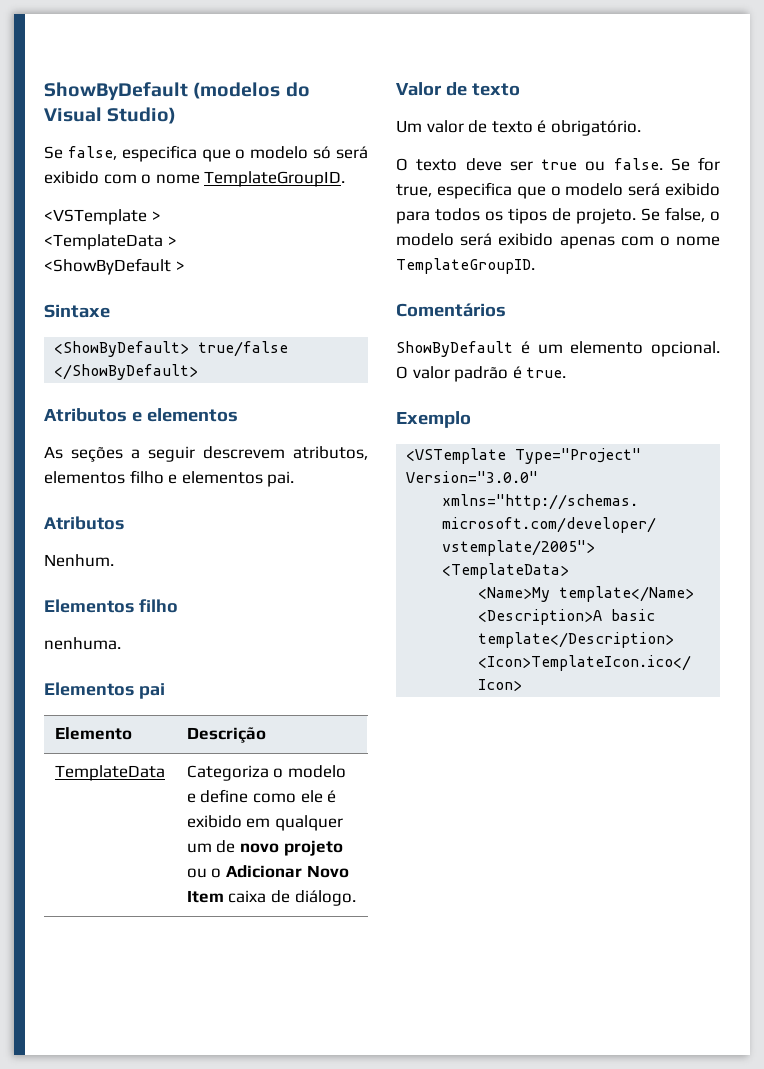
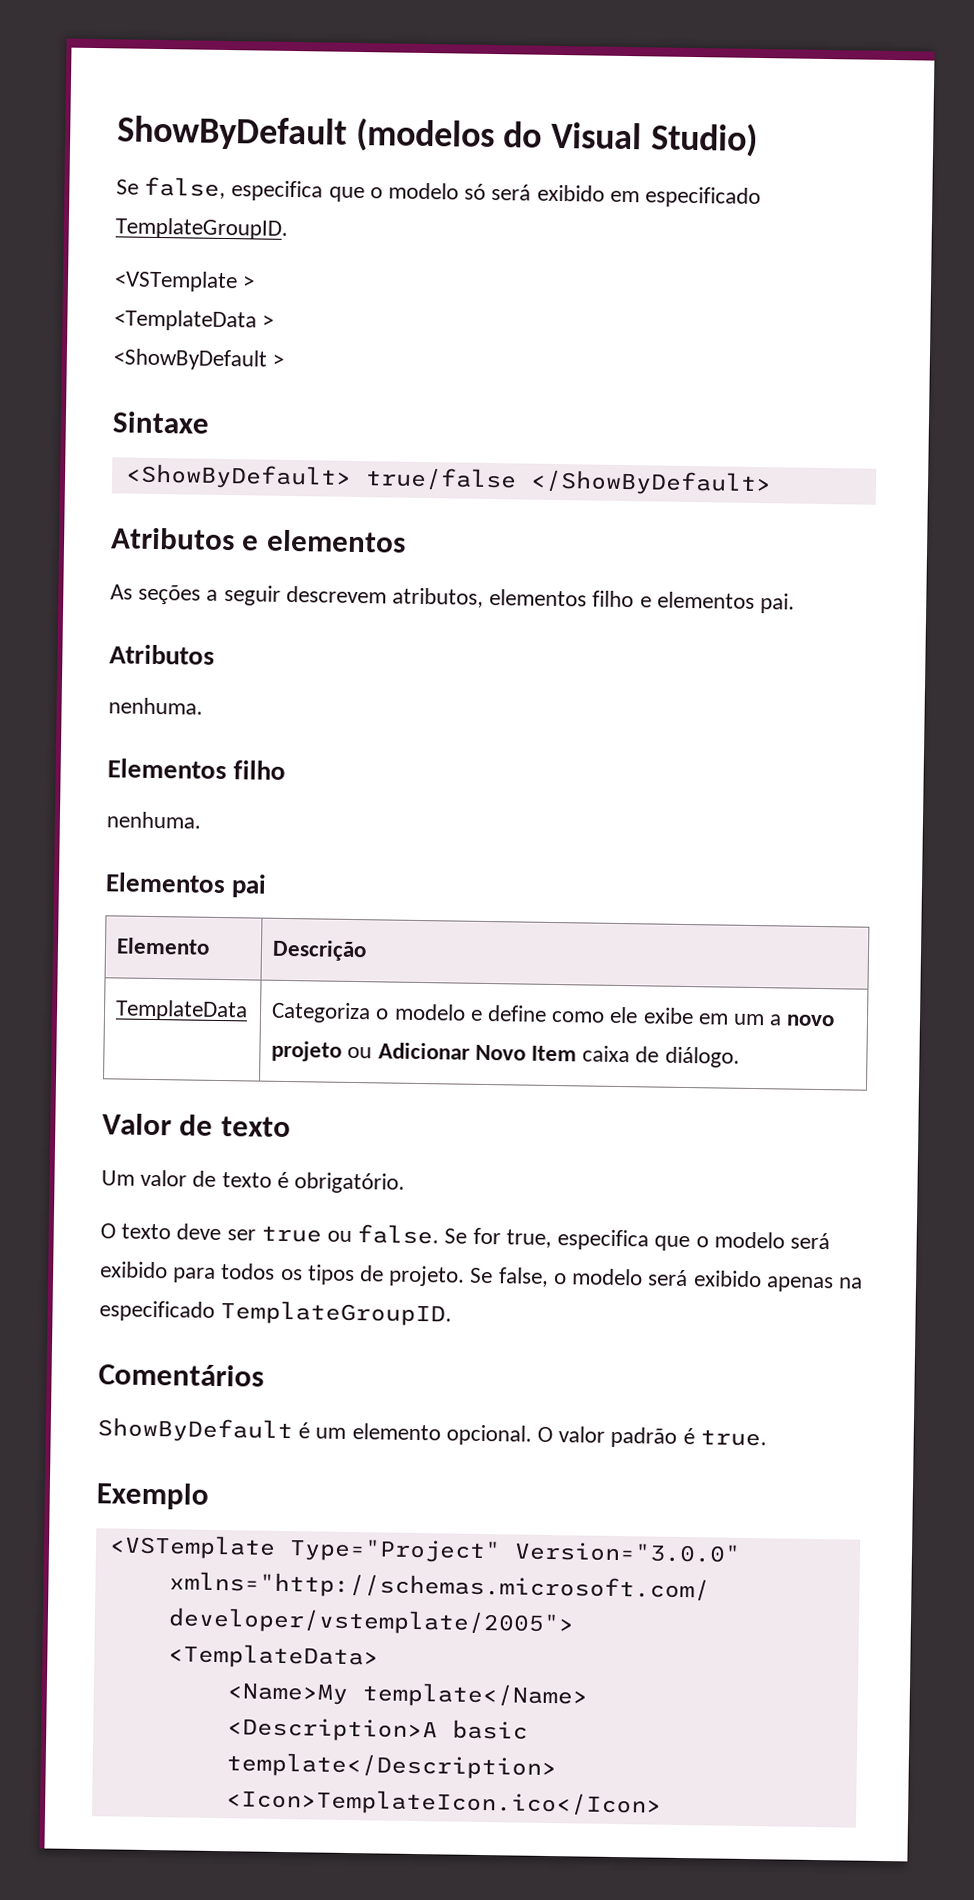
- Se false, especifica que o modelo só será exibido com o nome TemplateGroupID.
+ Se false, especifica que o modelo só será exibido em especificado TemplateGroupID.
  As seções a seguir descrevem atributos, elementos filho e elementos pai.
  Atributos
- Nenhum.
+ nenhuma.
- TemplateData | Categoriza o modelo e define como ele é exibido em qualquer um de novo projeto ou o Adicionar Novo Item caixa de diálogo.
+ TemplateData | Categoriza o modelo e define como ele exibe em um a novo projeto ou Adicionar Novo Item caixa de diálogo.
- Se false, o modelo será exibido apenas com o nome TemplateGroupID.
+ Se false, o modelo será exibido apenas na especificado TemplateGroupID.

